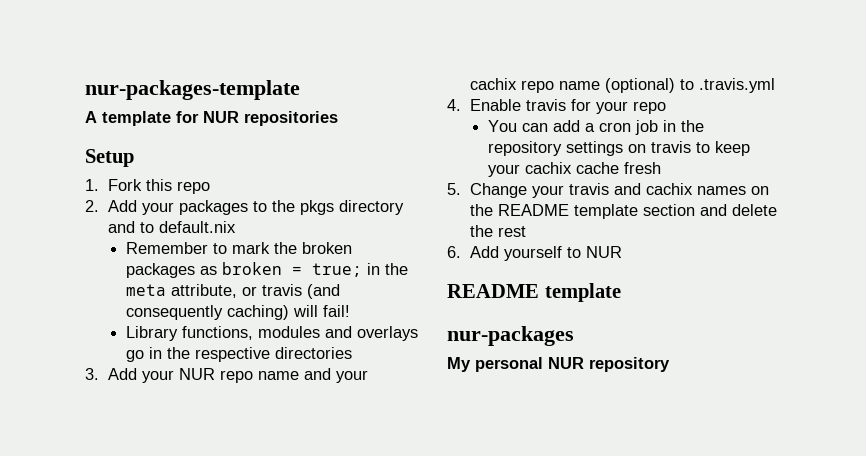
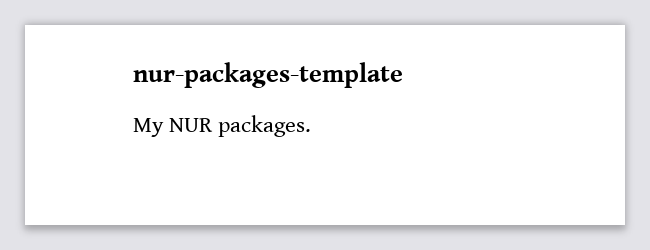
- A template for NUR repositories
- Setup
- 1. Fork this repo
- 2. Add your packages to the pkgs directory and to default.nix
- Remember to mark the broken packages as broken = true; in the meta attribute, or travis (and consequently caching) will fail!
- Library functions, modules and overlays go in the respective directories
- 3. Add your NUR repo name and your cachix repo name (optional) to .travis.yml
- 4. Enable travis for your repo
- You can add a cron job in the repository settings on travis to keep your cachix cache fresh
- 5. Change your travis and cachix names on the README template section and delete the rest
- 6. Add yourself to NUR
- README template
- nur-packages
- My personal NUR repository
+ My NUR packages.

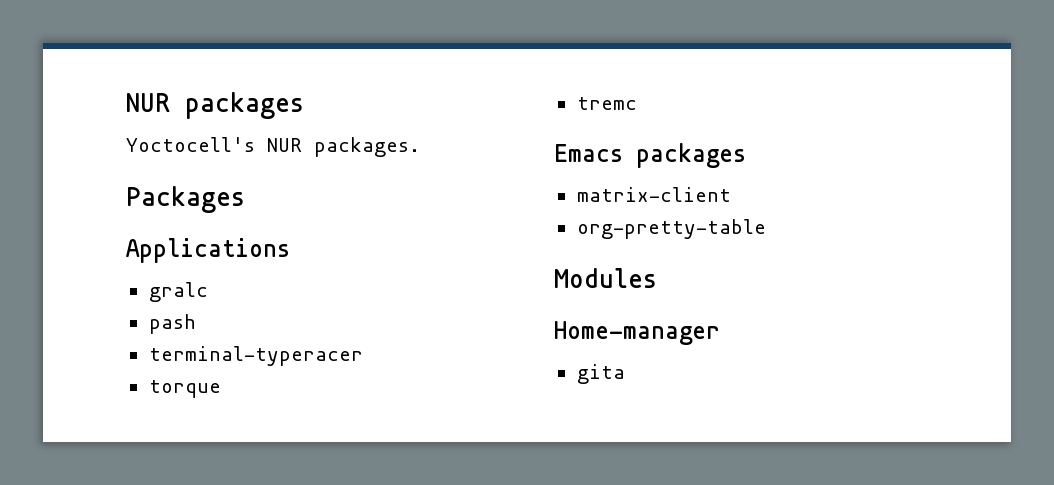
- nur-packages-template
- My NUR packages.
+ NUR packages
+ Yoctocell's NUR packages.
+ Packages
+ Applications
+ gralc
+ pash
+ terminal-typeracer
+ torque
+ tremc
+ Emacs packages
+ matrix-client
+ org-pretty-table
+ Modules
+ Home-manager
+ gita

